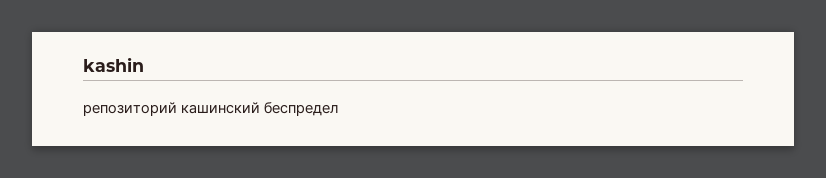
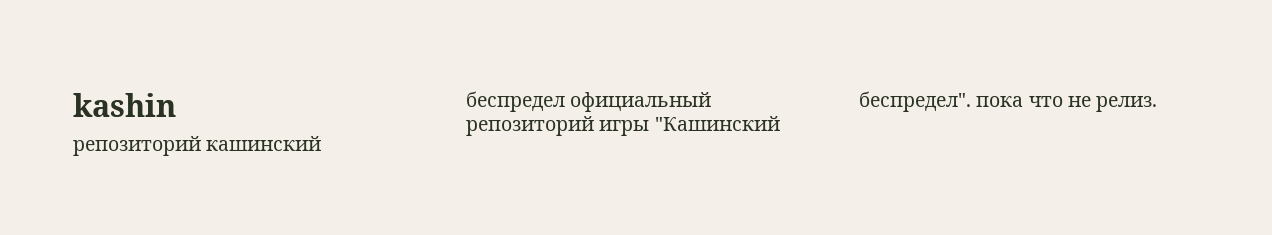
- репозиторий кашинский беспредел
+ репозиторий кашинский беспредел официальный репозиторий игры "Кашинский беспредел". пока что не релиз.

